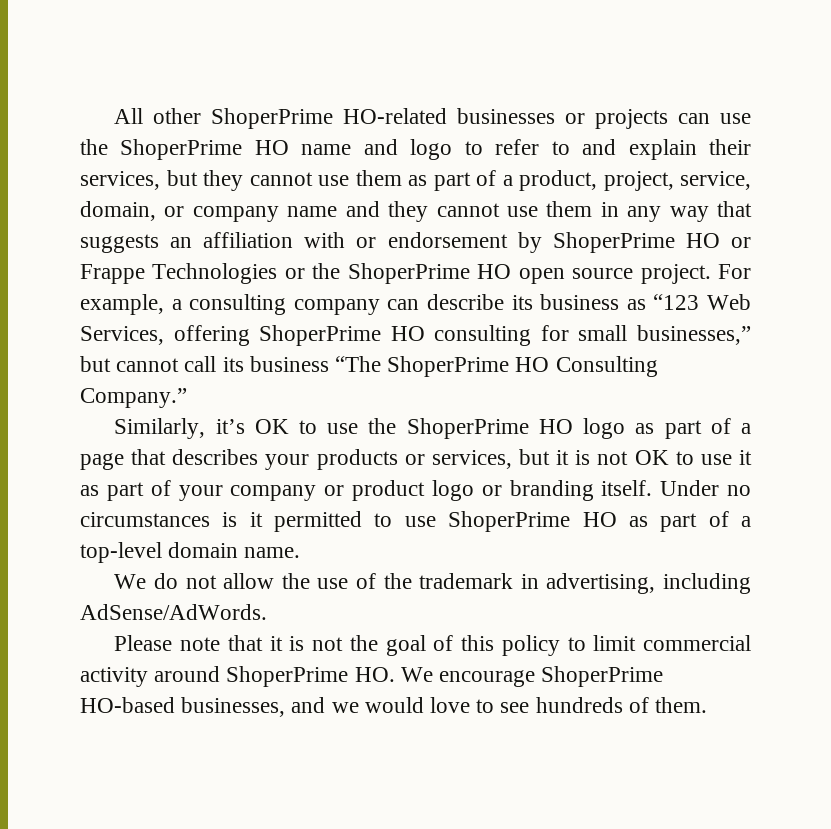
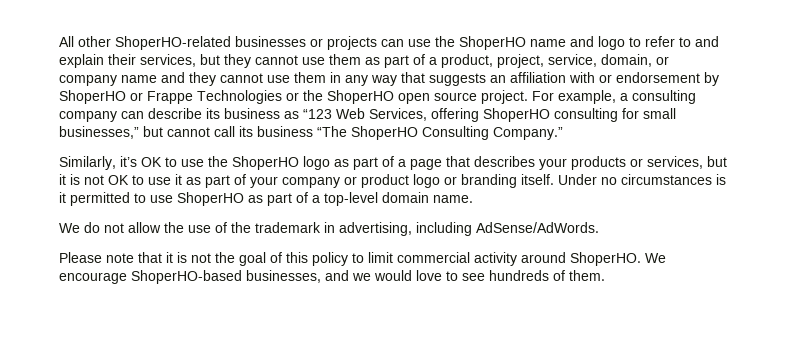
- All other ShoperPrime HO-related businesses or projects can use the ShoperPrime HO name and logo to refer to and explain their services, but they cannot use them as part of a product, project, service, domain, or company name and they cannot use them in any way that suggests an affiliation with or endorsement by ShoperPrime HO or Frappe Technologies or the ShoperPrime HO open source project.
+ All other ShoperHO-related businesses or projects can use the ShoperHO name and logo to refer to and explain their services, but they cannot use them as part of a product, project, service, domain, or company name and they cannot use them in any way that suggests an affiliation with or endorsement by ShoperHO or Frappe Technologies or the ShoperHO open source project.
- For example, a consulting company can describe its business as “123 Web Services, offering ShoperPrime HO consulting for small businesses,” but cannot call its business “The ShoperPrime HO Consulting Company.”
+ For example, a consulting company can describe its business as “123 Web Services, offering ShoperHO consulting for small businesses,” but cannot call its business “The ShoperHO Consulting Company.”
- Similarly, it’s OK to use the ShoperPrime HO logo as part of a page that describes your products or services, but it is not OK to use it as part of your company or product logo or branding itself.
+ Similarly, it’s OK to use the ShoperHO logo as part of a page that describes your products or services, but it is not OK to use it as part of your company or product logo or branding itself.
- Under no circumstances is it permitted to use ShoperPrime HO as part of a top-level domain name.
+ Under no circumstances is it permitted to use ShoperHO as part of a top-level domain name.
- Please note that it is not the goal of this policy to limit commercial activity around ShoperPrime HO. We encourage ShoperPrime HO-based businesses, and we would love to see hundreds of them.
+ Please note that it is not the goal of this policy to limit commercial activity around ShoperHO. We encourage ShoperHO-based businesses, and we would love to see hundreds of them.

